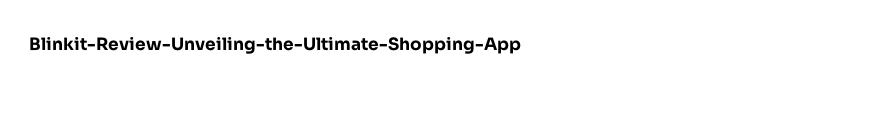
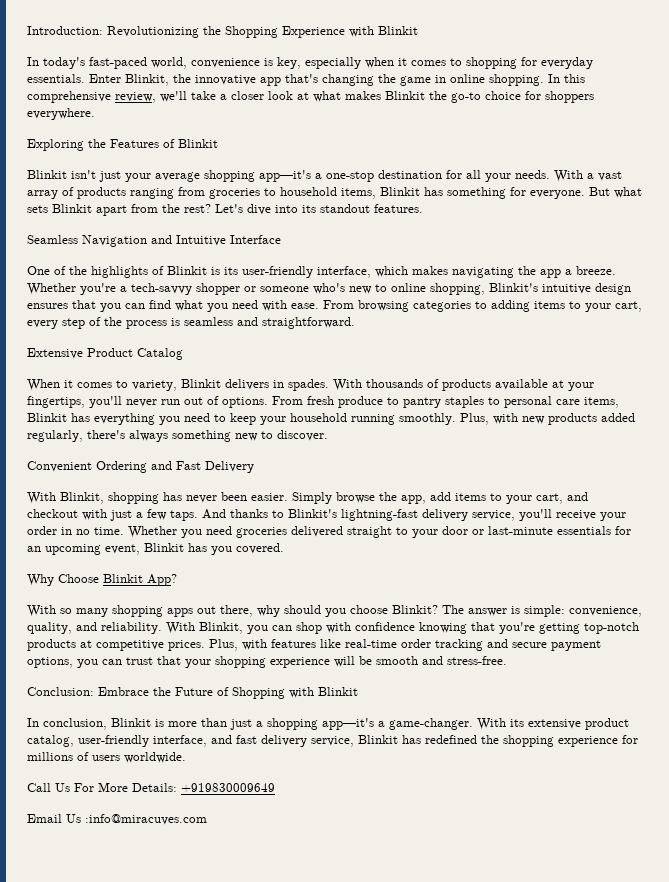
- Blinkit-Review-Unveiling-the-Ultimate-Shopping-App
+ Introduction: Revolutionizing the Shopping Experience with Blinkit
+ In today's fast-paced world, convenience is key, especially when it comes to shopping for everyday essentials. Enter Blinkit, the innovative app that's changing the game in online shopping. In this comprehensive review, we'll take a closer look at what makes Blinkit the go-to choice for shoppers everywhere.
+ Exploring the Features of Blinkit
+ Blinkit isn't just your average shopping app—it's a one-stop destination for all your needs. With a vast array of products ranging from groceries to household items, Blinkit has something for everyone. But what sets Blinkit apart from the rest? Let's dive into its standout features.
+ Seamless Navigation and Intuitive Interface
+ One of the highlights of Blinkit is its user-friendly interface, which makes navigating the app a breeze. Whether you're a tech-savvy shopper or someone who's new to online shopping, Blinkit's intuitive design ensures that you can find what you need with ease. From browsing categories to adding items to your cart, every step of the process is seamless and straightforward.
+ Extensive Product Catalog
+ When it comes to variety, Blinkit delivers in spades. With thousands of products available at your fingertips, you'll never run out of options. From fresh produce to pantry staples to personal care items, Blinkit has everything you need to keep your household running smoothly. Plus, with new products added regularly, there's always something new to discover.
+ Convenient Ordering and Fast Delivery
+ With Blinkit, shopping has never been easier. Simply browse the app, add items to your cart, and checkout with just a few taps. And thanks to Blinkit's lightning-fast delivery service, you'll receive your order in no time. Whether you need groceries delivered straight to your door or last-minute essentials for an upcoming event, Blinkit has you covered.
+ Why Choose Blinkit App?
+ With so many shopping apps out there, why should you choose Blinkit? The answer is simple: convenience, quality, and reliability. With Blinkit, you can shop with confidence knowing that you're getting top-notch products at competitive prices. Plus, with features like real-time order tracking and secure payment options, you can trust that your shopping experience will be smooth and stress-free.
+ Conclusion: Embrace the Future of Shopping with Blinkit
+ In conclusion, Blinkit is more than just a shopping app—it's a game-changer. With its extensive product catalog, user-friendly interface, and fast delivery service, Blinkit has redefined the shopping experience for millions of users worldwide.
+ Call Us For More Details: +919830009649
+ Email Us :info@miracuves.com

